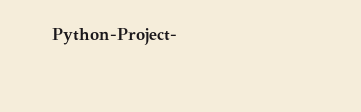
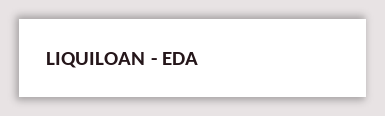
- Python-Project-
+ LIQUILOAN - EDA

